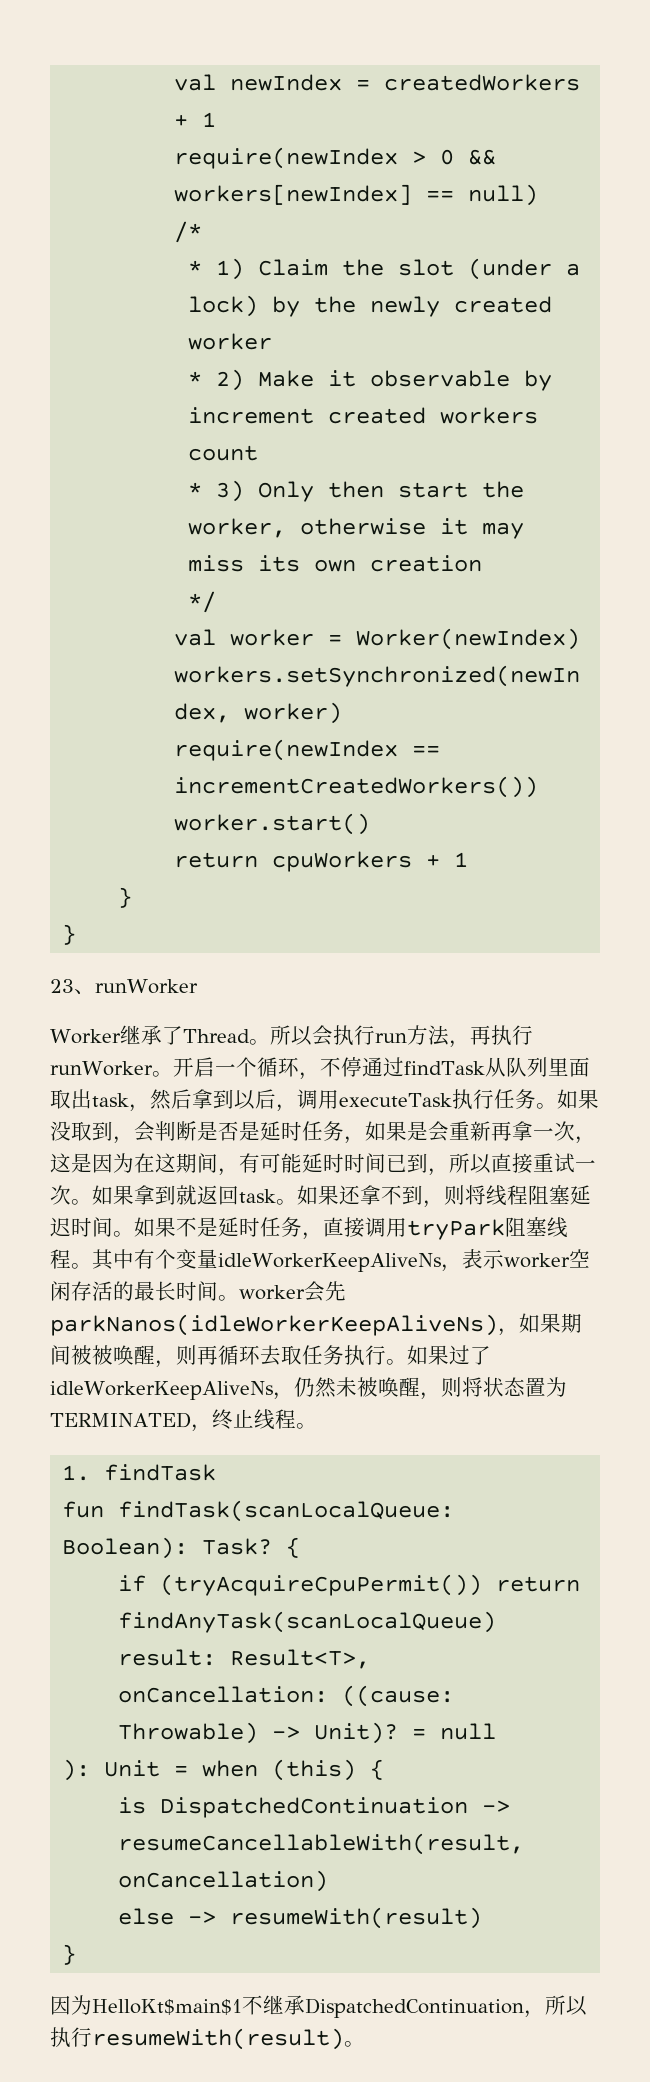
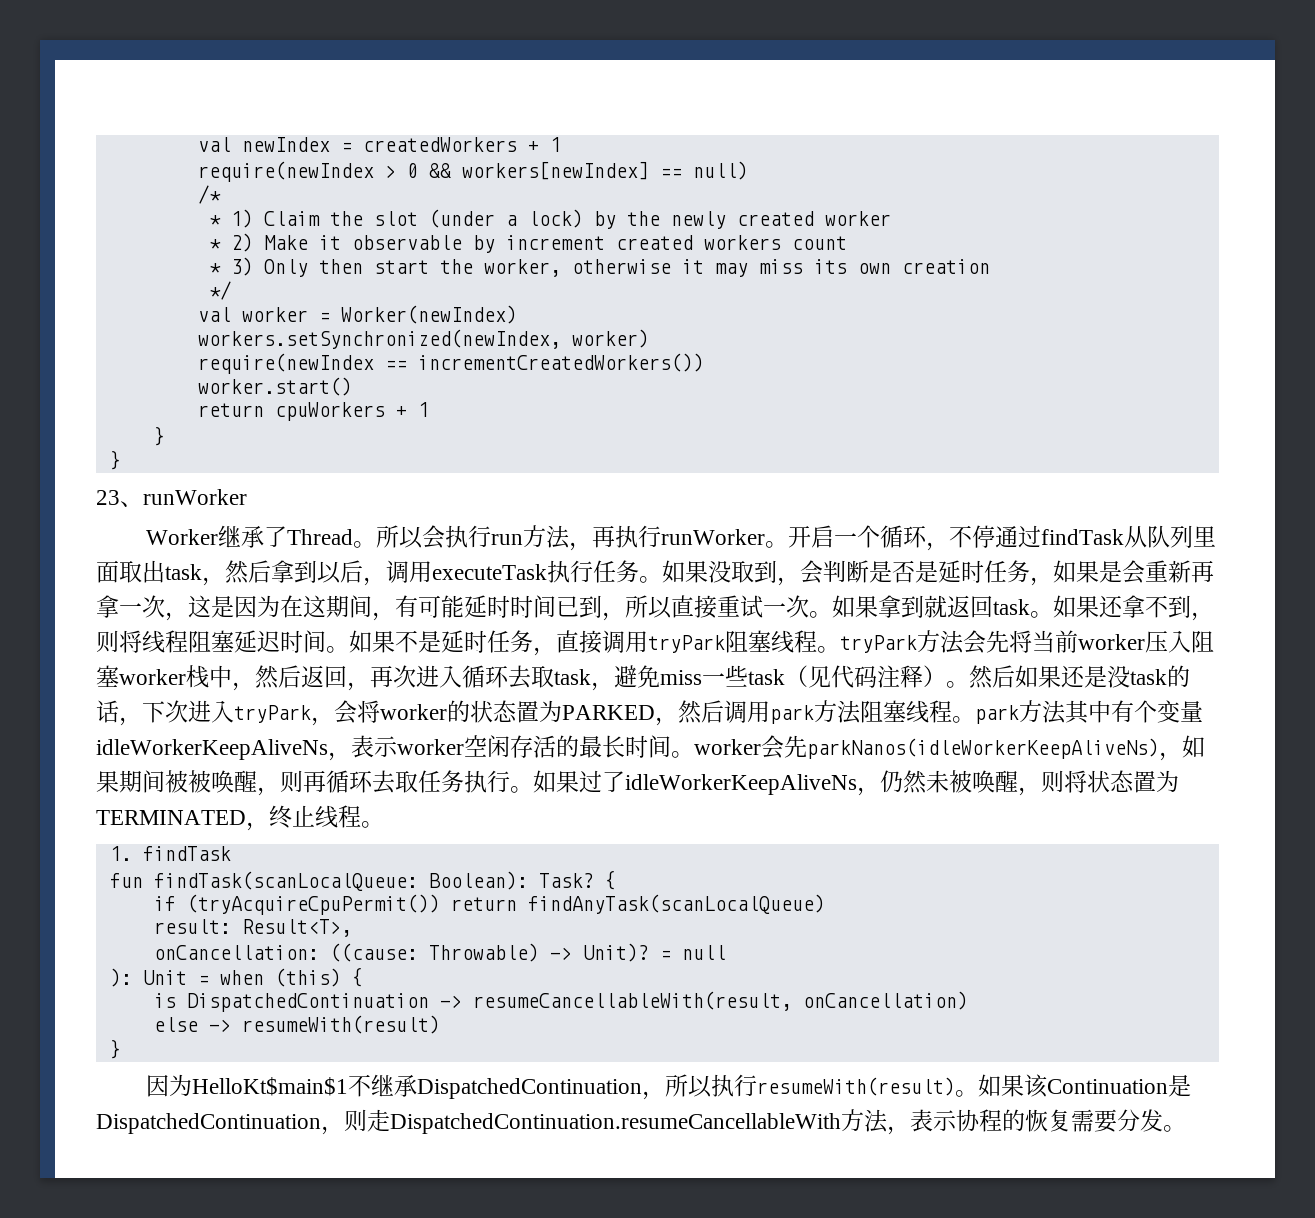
- 如果不是延时任务，直接调用tryPark阻塞线程。其中有个变量idleWorkerKeepAliveNs，表示worker空闲存活的最长时间。worker会先parkNanos(idleWorkerKeepAliveNs)，如果期间被被唤醒，则再循环去取任务执行。
+ 如果不是延时任务，直接调用tryPark阻塞线程。tryPark方法会先将当前worker压入阻塞worker栈中，然后返回，再次进入循环去取task，避免miss一些task（见代码注释）。然后如果还是没task的话，下次进入tryPark，会将worker的状态置为PARKED，然后调用park方法阻塞线程。park方法其中有个变量idleWorkerKeepAliveNs，表示worker空闲存活的最长时间。worker会先parkNanos(idleWorkerKeepAliveNs)，如果期间被被唤醒，则再循环去取任务执行。
+ 如果该Continuation是DispatchedContinuation，则走DispatchedContinuation.resumeCancellableWith方法，表示协程的恢复需要分发。

